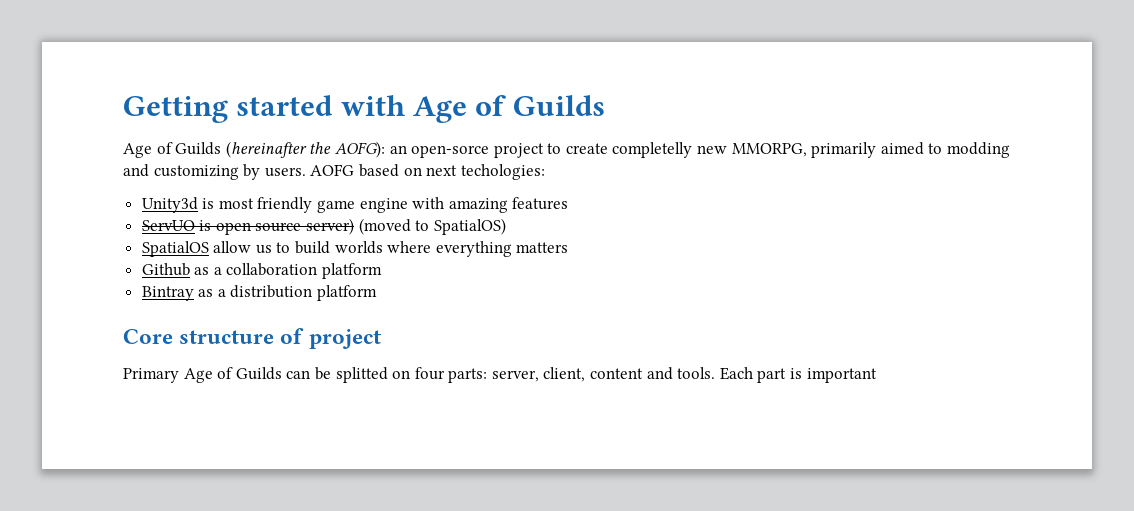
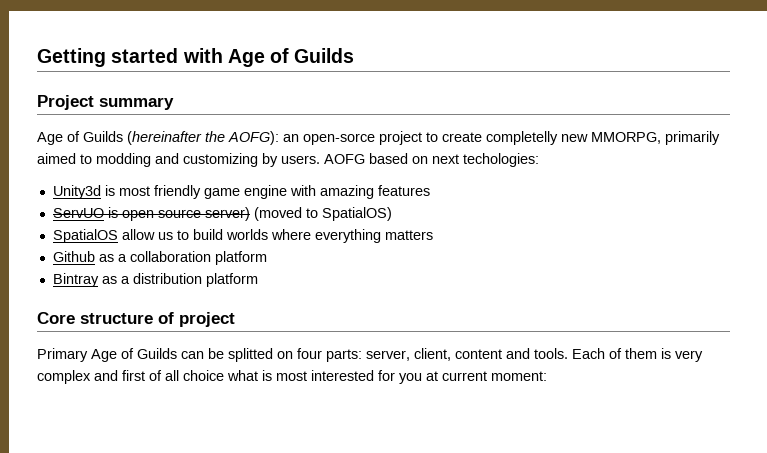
+ Project summary
- Each part is important
+ Each of them is very complex and first of all choice what is most interested for you at current moment:

